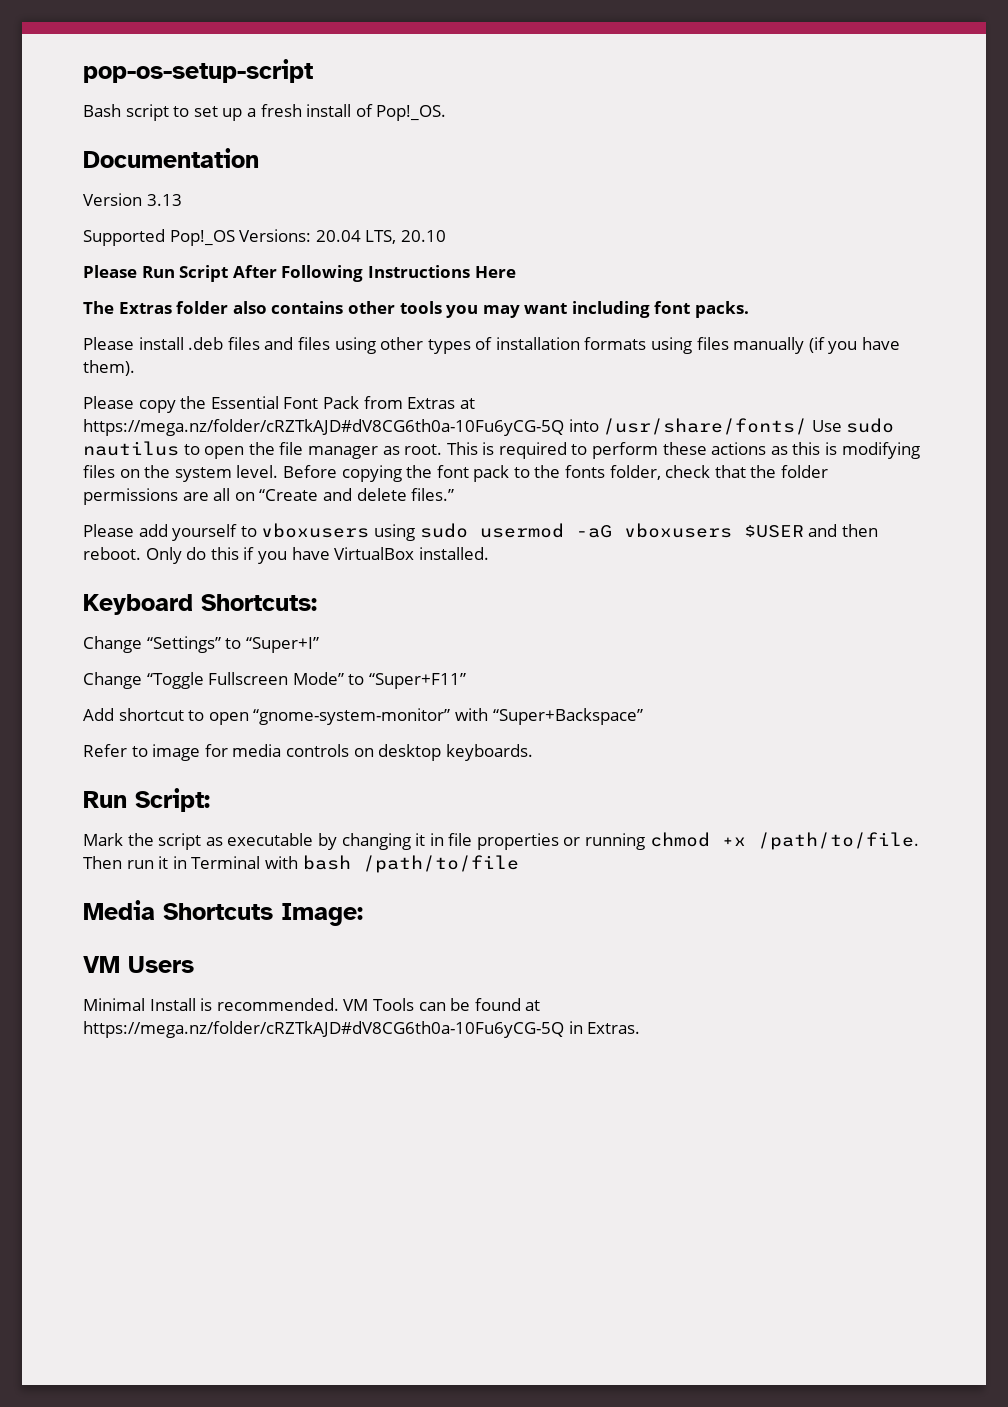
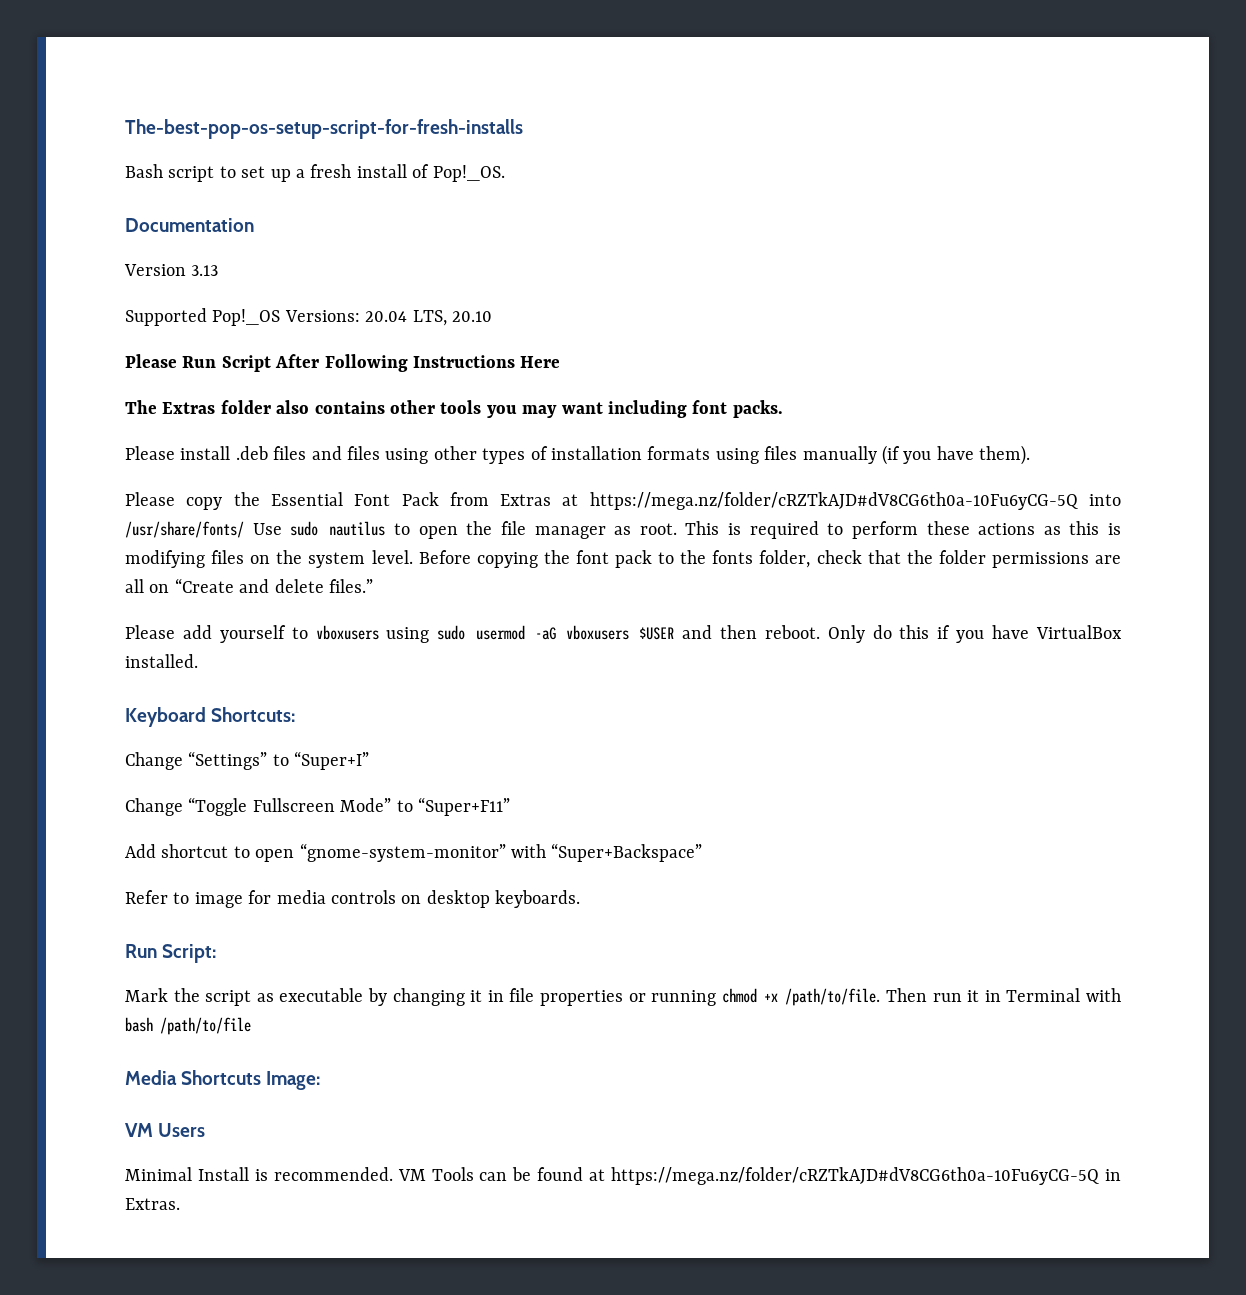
- pop-os-setup-script
+ The-best-pop-os-setup-script-for-fresh-installs

